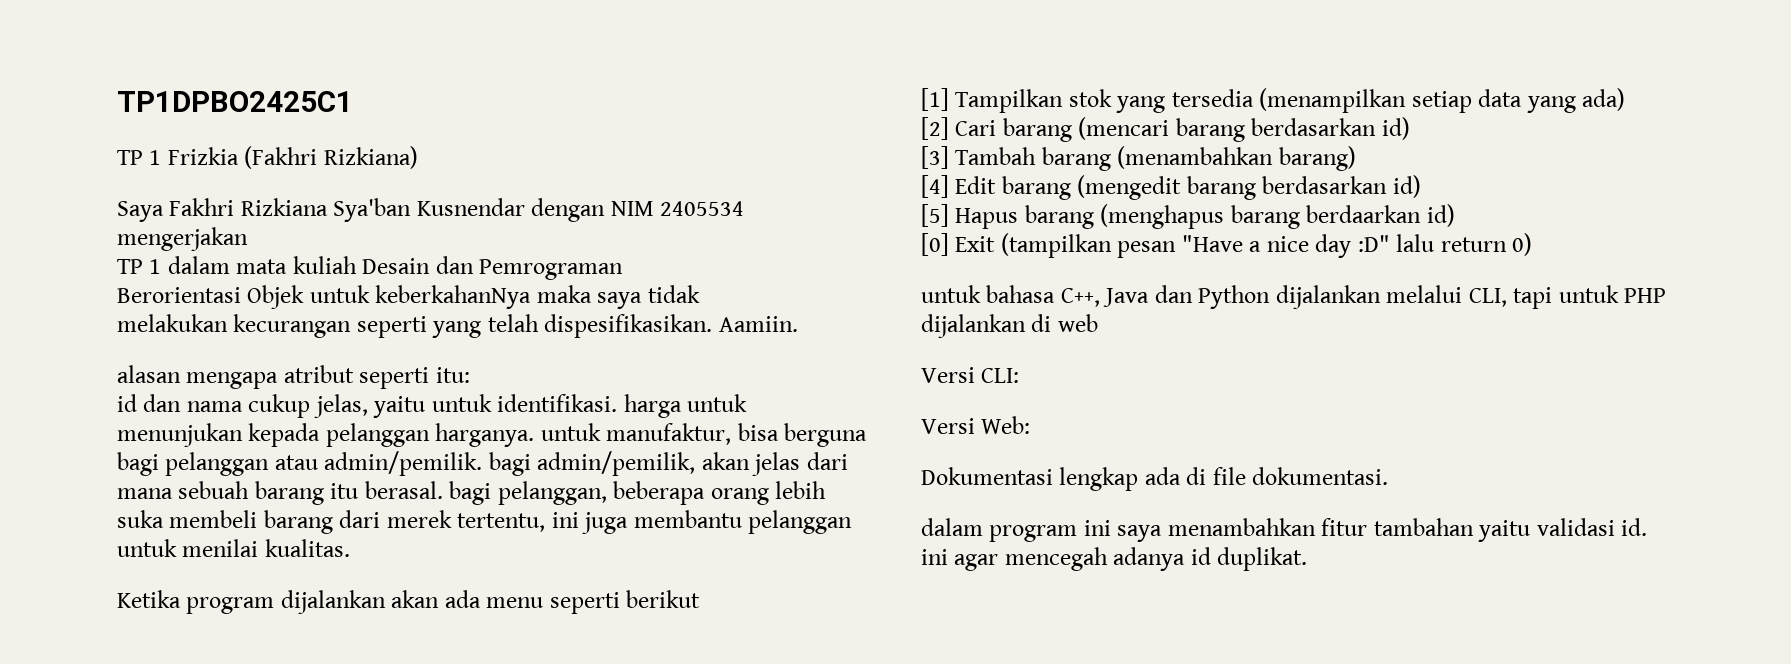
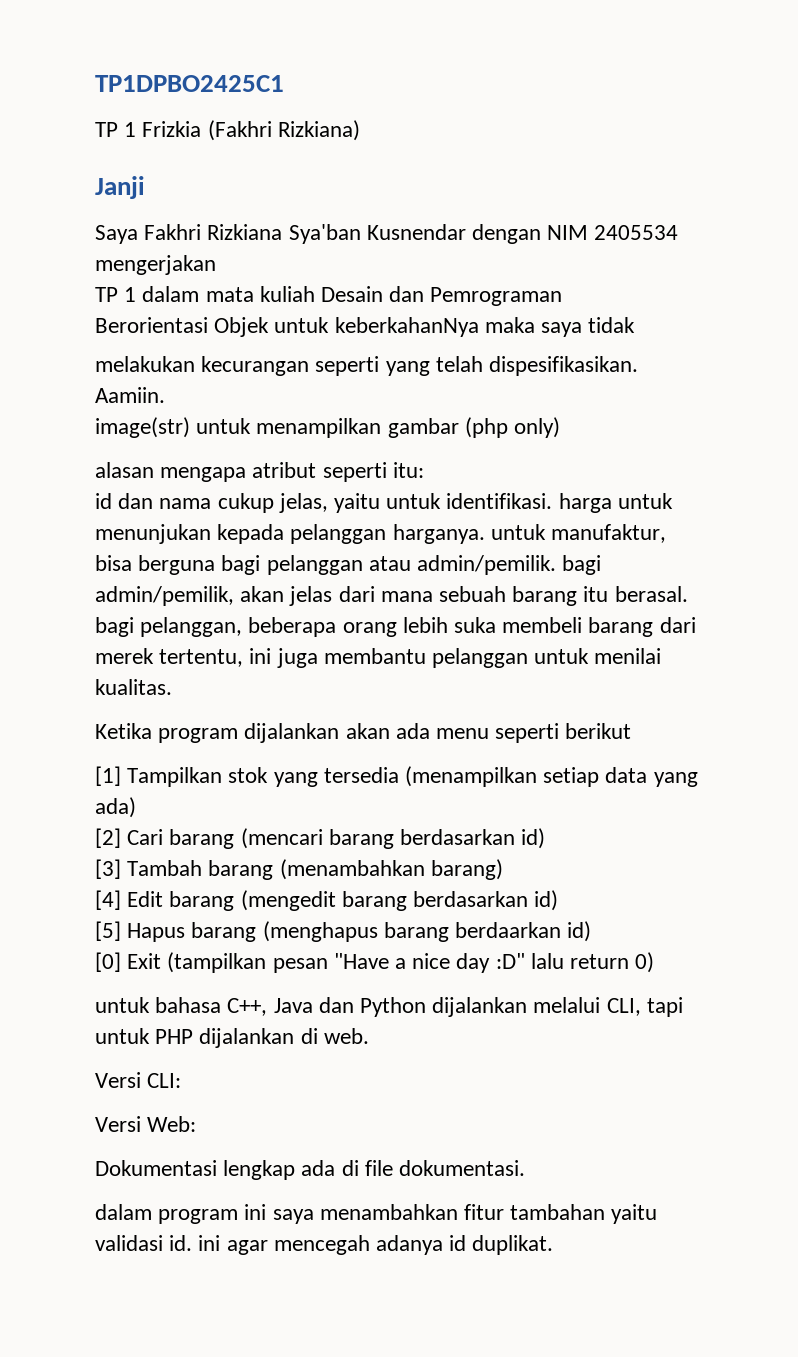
+ Janji
+ image(str) untuk menampilkan gambar (php only)
- untuk bahasa C++, Java dan Python dijalankan melalui CLI, tapi untuk PHP dijalankan di web
+ untuk bahasa C++, Java dan Python dijalankan melalui CLI, tapi untuk PHP dijalankan di web.

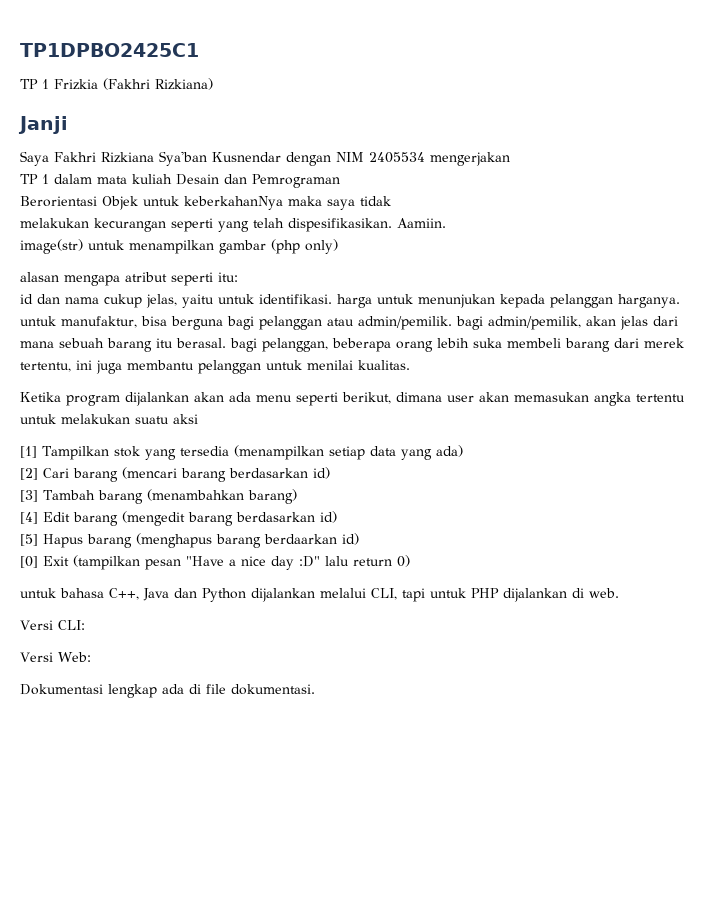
- Ketika program dijalankan akan ada menu seperti berikut
+ Ketika program dijalankan akan ada menu seperti berikut, dimana user akan memasukan angka tertentu untuk melakukan suatu aksi
- dalam program ini saya menambahkan fitur tambahan yaitu validasi id. ini agar mencegah adanya id duplikat.

